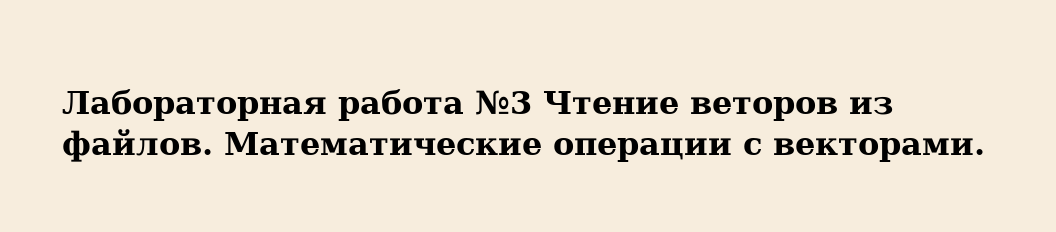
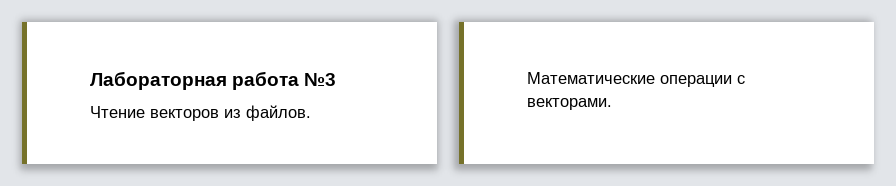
- Лабораторная работа №3 Чтение веторов из файлов.
+ Лабораторная работа №3
+ Чтение векторов из файлов.

